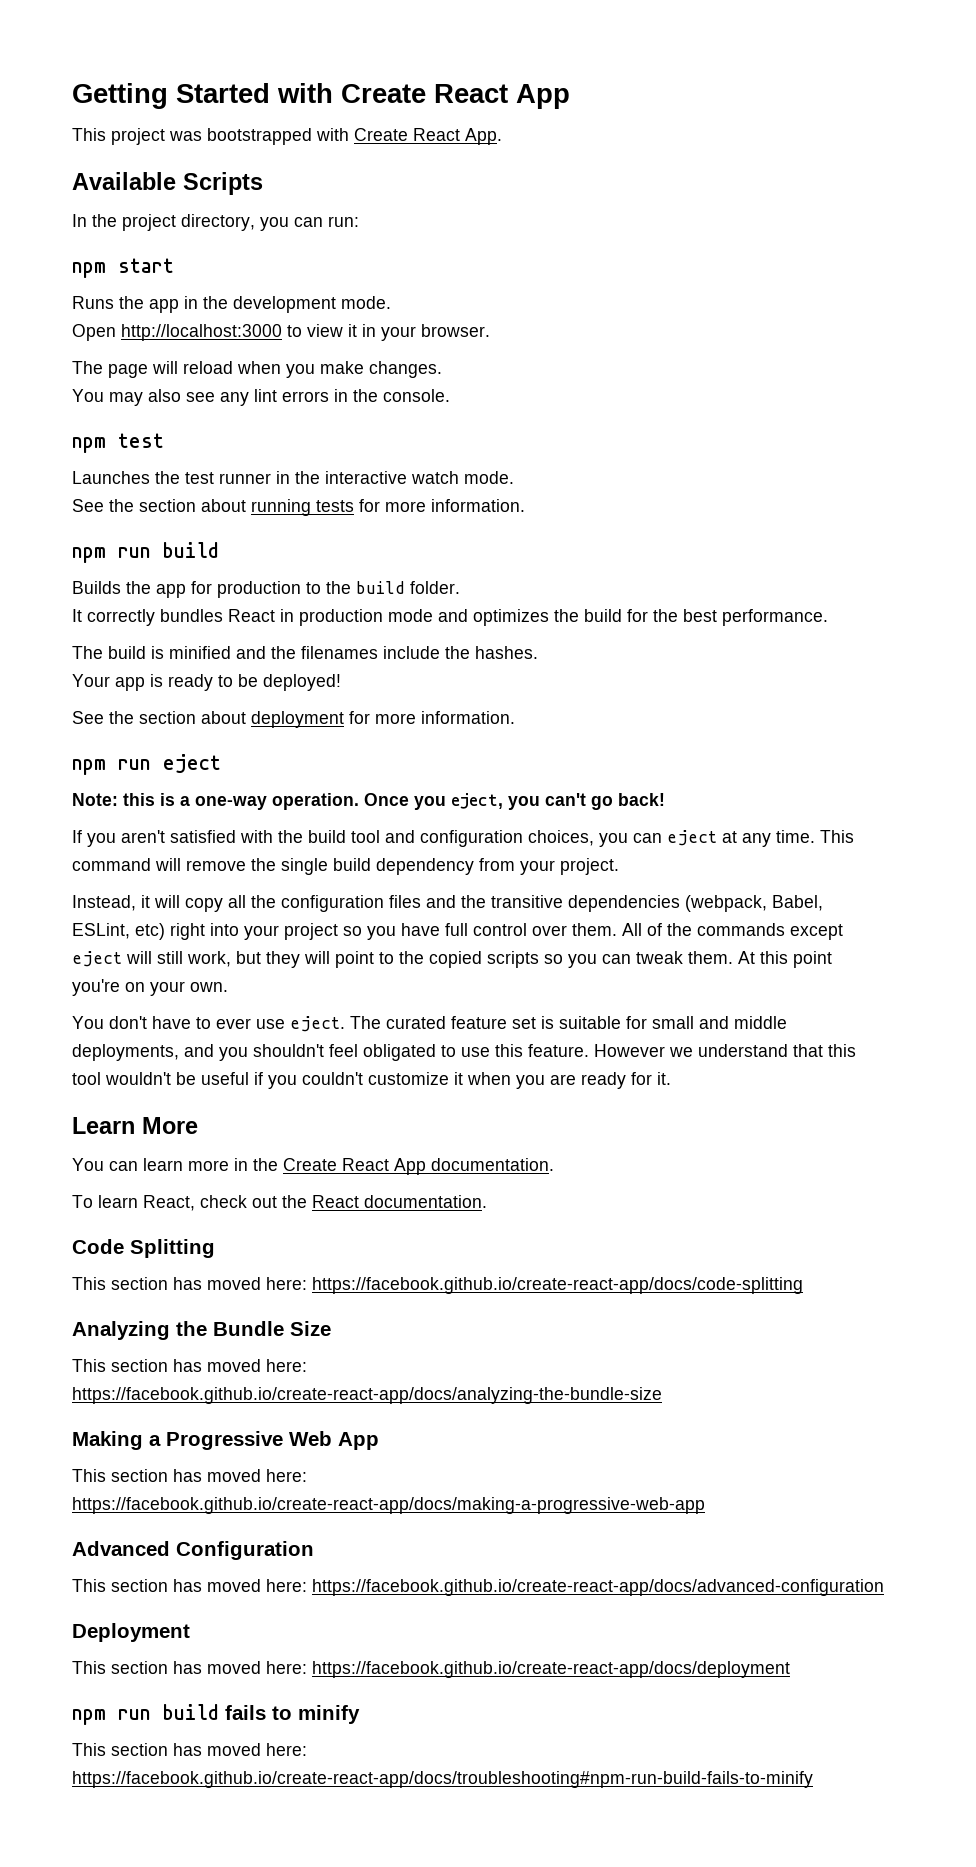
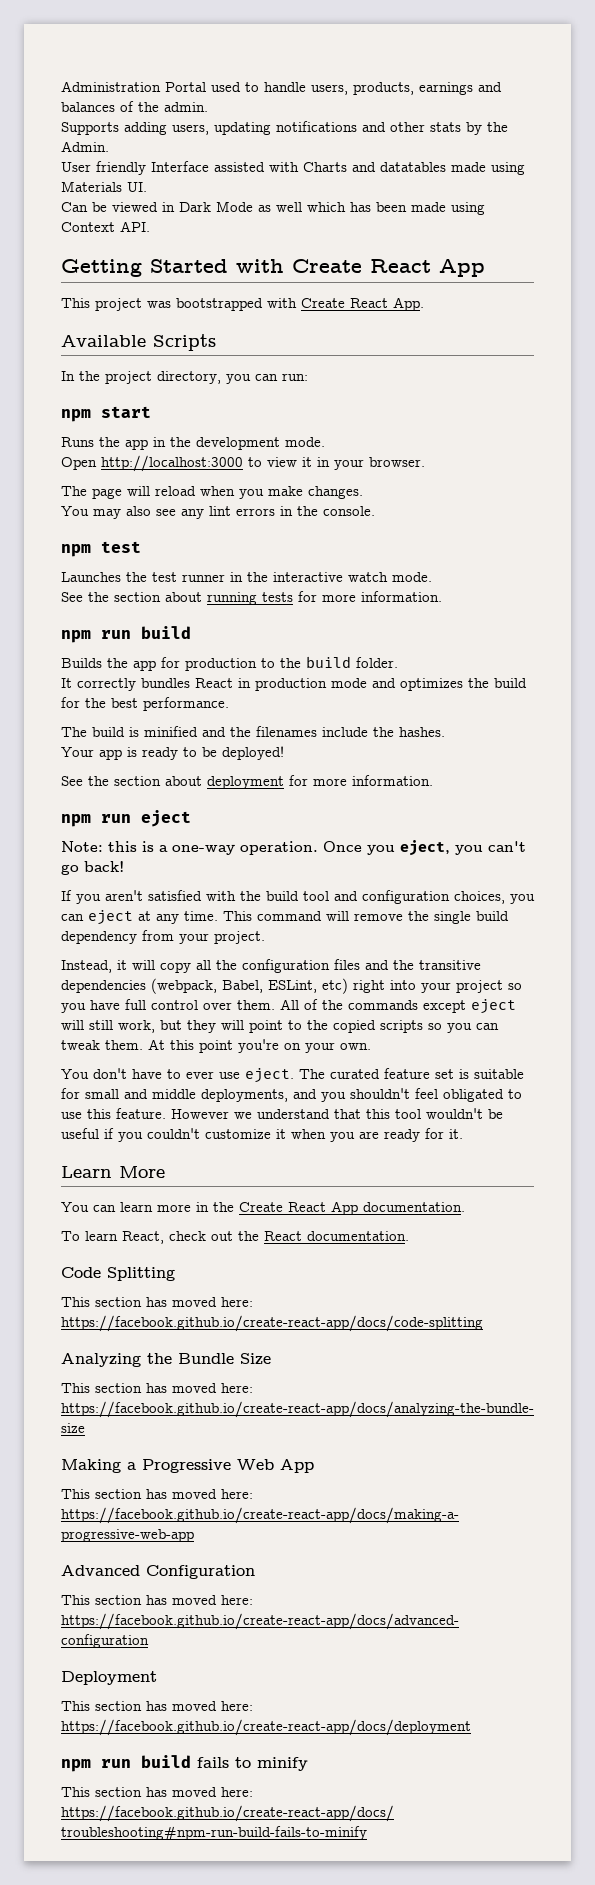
+ Administration Portal used to handle users, products, earnings and balances of the admin.
+ Supports adding users, updating notifications and other stats by the Admin.
+ User friendly Interface assisted with Charts and datatables made using Materials UI.
+ Can be viewed in Dark Mode as well which has been made using Context API.

